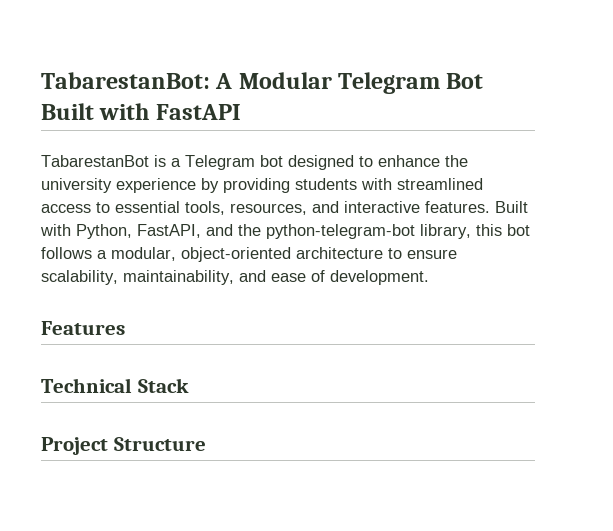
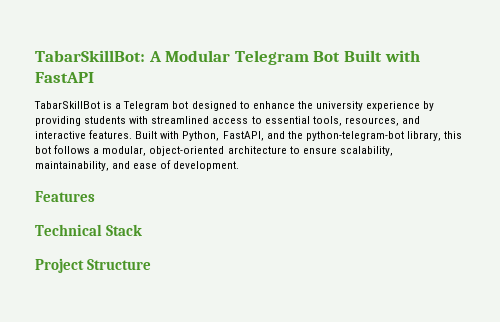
- TabarestanBot: A Modular Telegram Bot Built with FastAPI
+ TabarSkillBot: A Modular Telegram Bot Built with FastAPI
- TabarestanBot is a Telegram bot designed to enhance the university experience by providing students with streamlined access to essential tools, resources, and interactive features.
+ TabarSkillBot is a Telegram bot designed to enhance the university experience by providing students with streamlined access to essential tools, resources, and interactive features.

